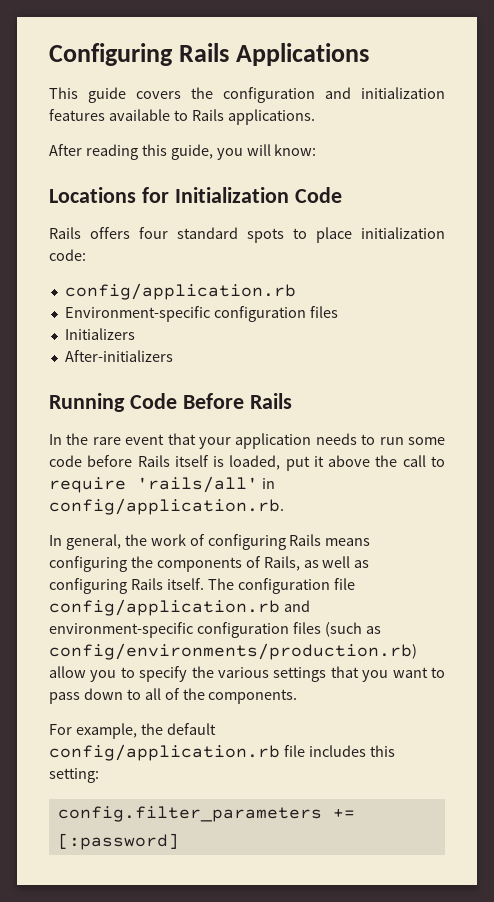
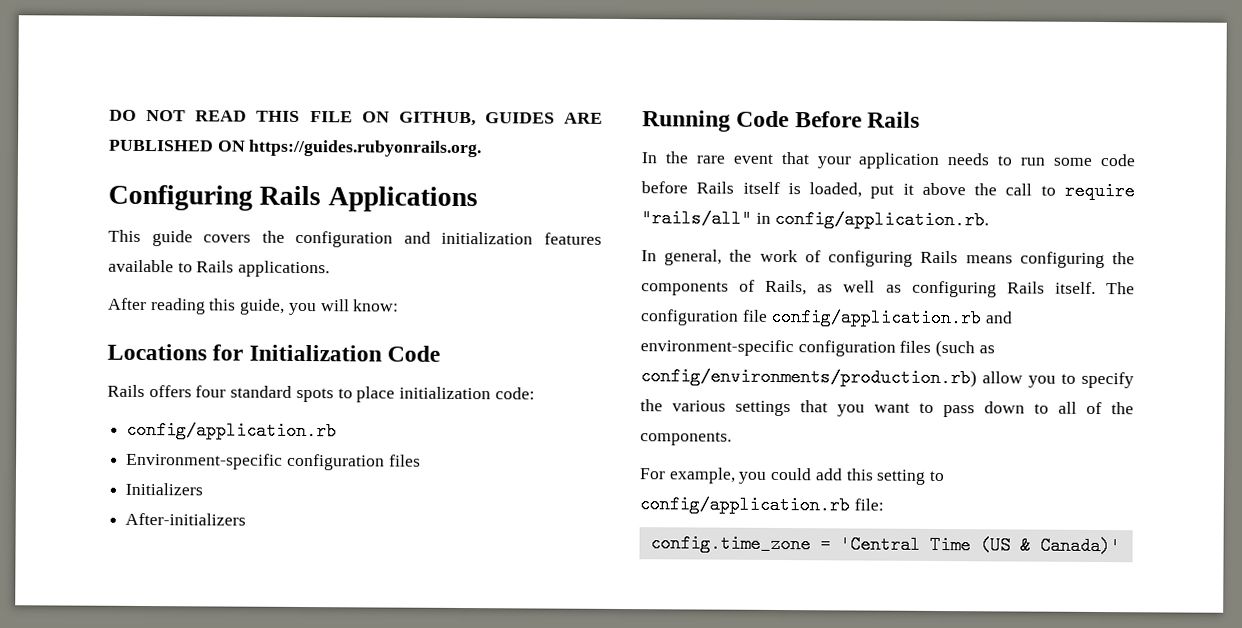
+ DO NOT READ THIS FILE ON GITHUB, GUIDES ARE PUBLISHED ON https://guides.rubyonrails.org.
- In the rare event that your application needs to run some code before Rails itself is loaded, put it above the call to require 'rails/all' in config/application.rb.
+ In the rare event that your application needs to run some code before Rails itself is loaded, put it above the call to require "rails/all" in config/application.rb.
- For example, the default config/application.rb file includes this setting:
- config.filter_parameters += [:password]
+ For example, you could add this setting to config/application.rb file:
+ config.time_zone = 'Central Time (US & Canada)'

